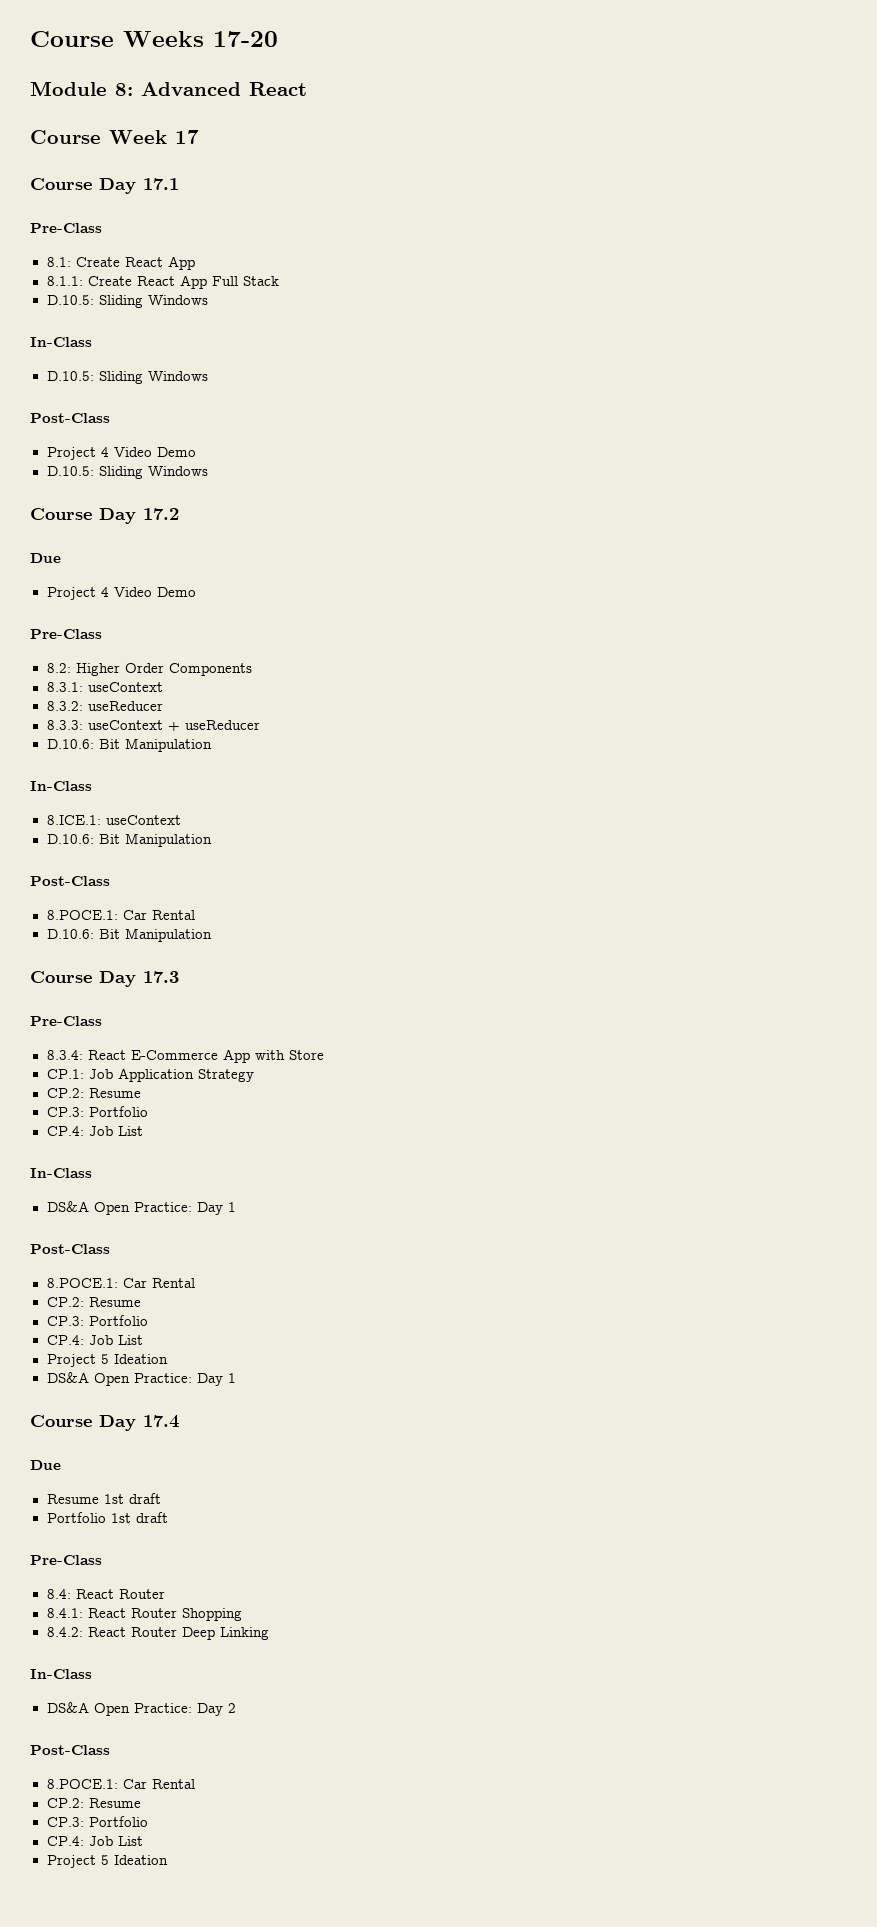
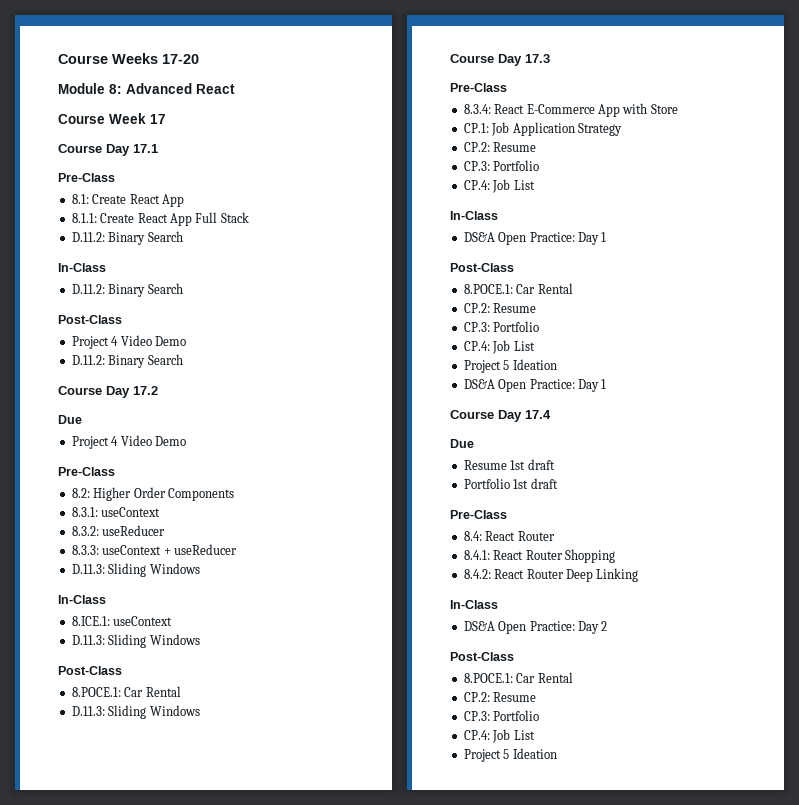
  8.1.1: Create React App Full Stack
- D.10.5: Sliding Windows
+ D.11.2: Binary Search
  In-Class
- D.10.5: Sliding Windows
+ D.11.2: Binary Search
  Post-Class
  Project 4 Video Demo
- D.10.5: Sliding Windows
+ D.11.2: Binary Search
  8.3.3: useContext + useReducer
- D.10.6: Bit Manipulation
+ D.11.3: Sliding Windows
  8.ICE.1: useContext
- D.10.6: Bit Manipulation
+ D.11.3: Sliding Windows
  Post-Class
  8.POCE.1: Car Rental
- D.10.6: Bit Manipulation
+ D.11.3: Sliding Windows

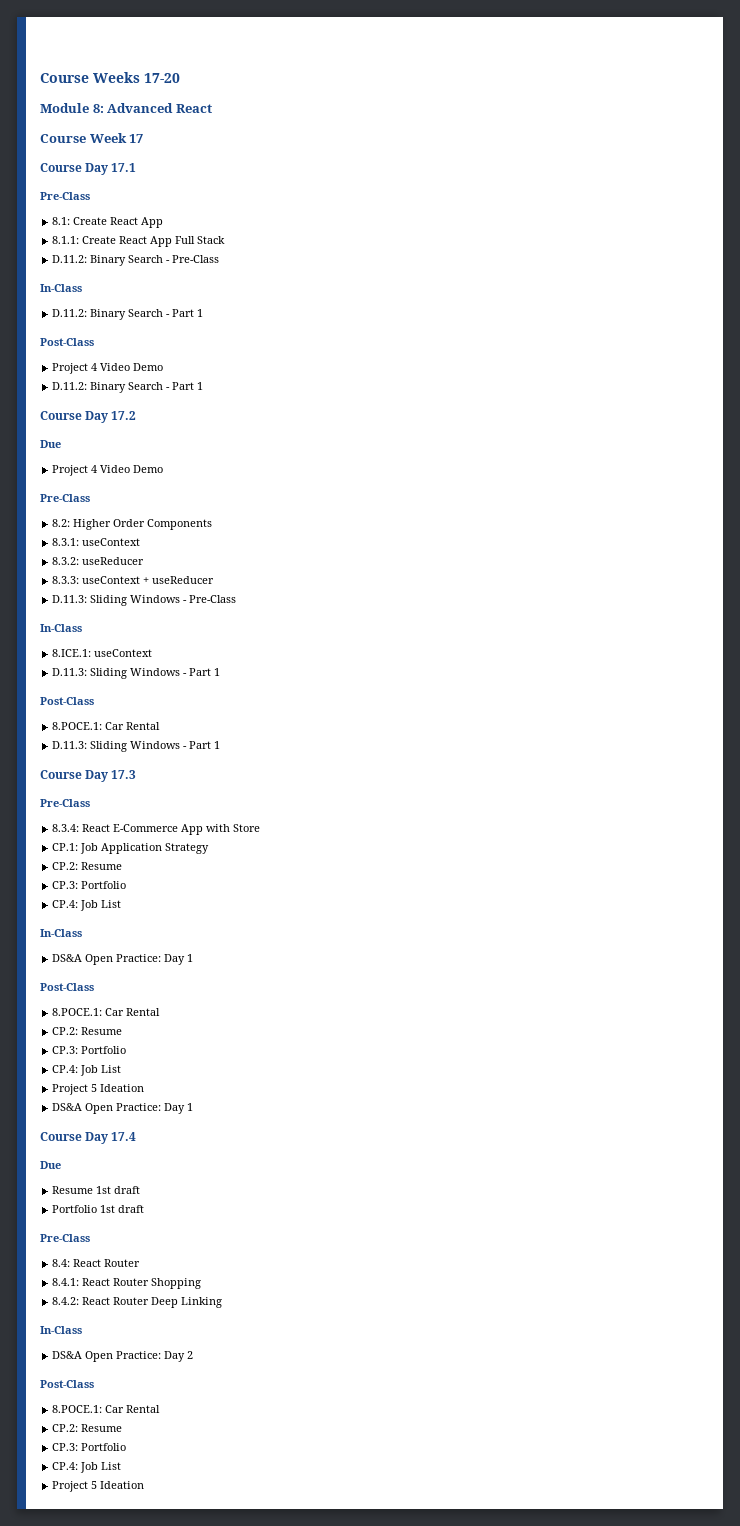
  8.1.1: Create React App Full Stack
- D.11.2: Binary Search
+ D.11.2: Binary Search - Pre-Class
  In-Class
- D.11.2: Binary Search
+ D.11.2: Binary Search - Part 1
  Post-Class
  Project 4 Video Demo
- D.11.2: Binary Search
+ D.11.2: Binary Search - Part 1
  8.3.3: useContext + useReducer
- D.11.3: Sliding Windows
+ D.11.3: Sliding Windows - Pre-Class
  8.ICE.1: useContext
- D.11.3: Sliding Windows
+ D.11.3: Sliding Windows - Part 1
  Post-Class
  8.POCE.1: Car Rental
- D.11.3: Sliding Windows
+ D.11.3: Sliding Windows - Part 1

